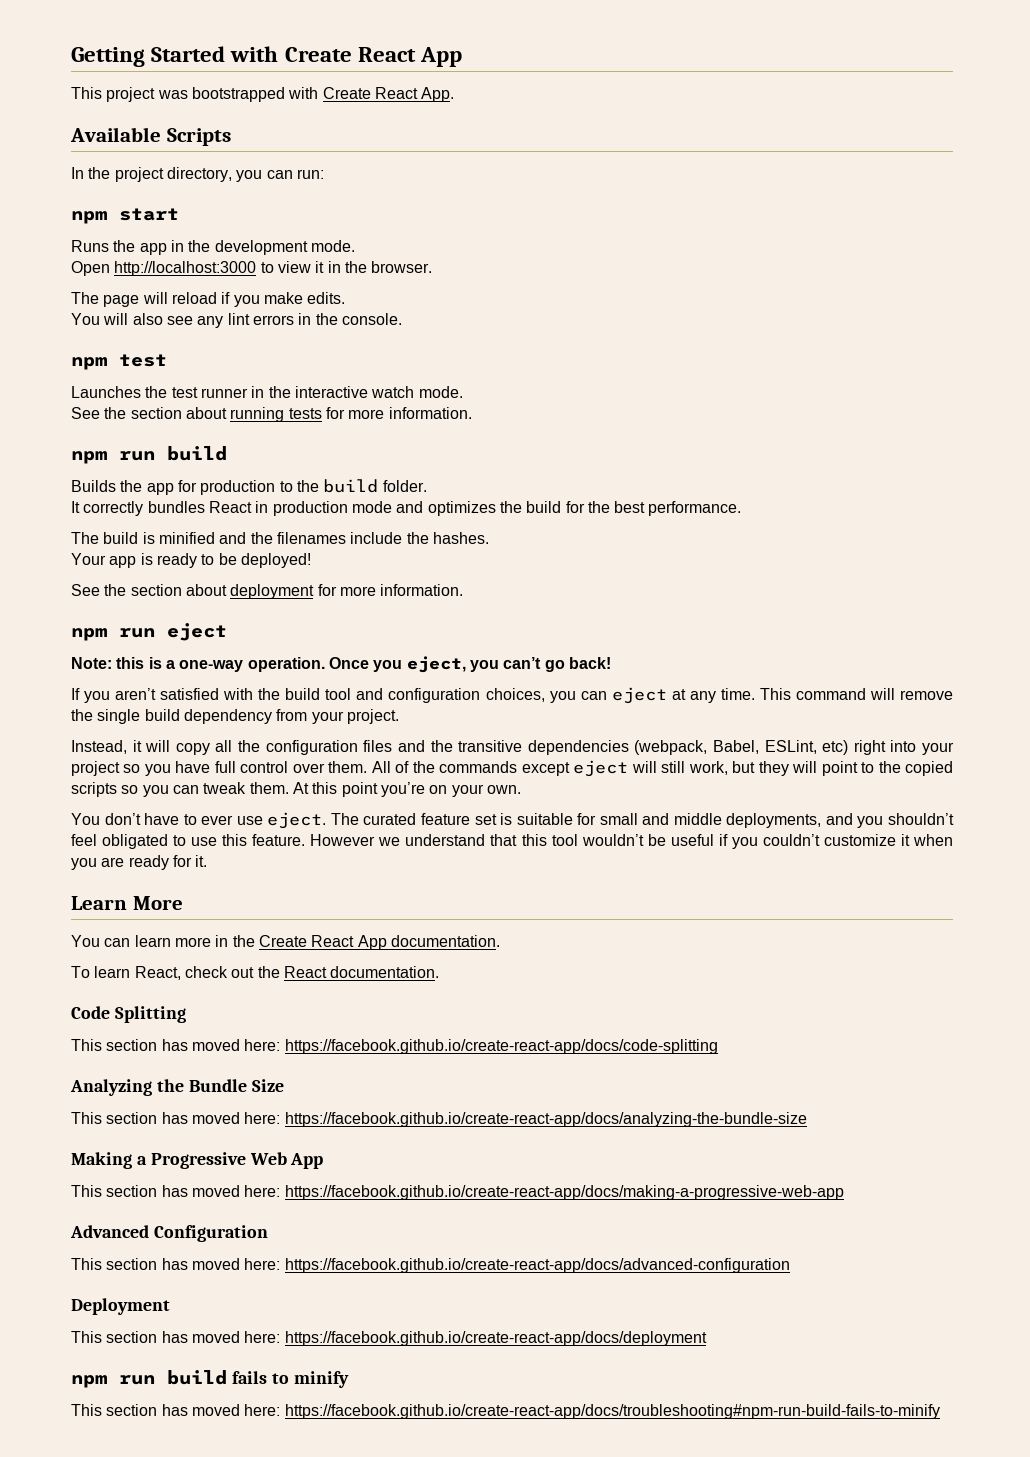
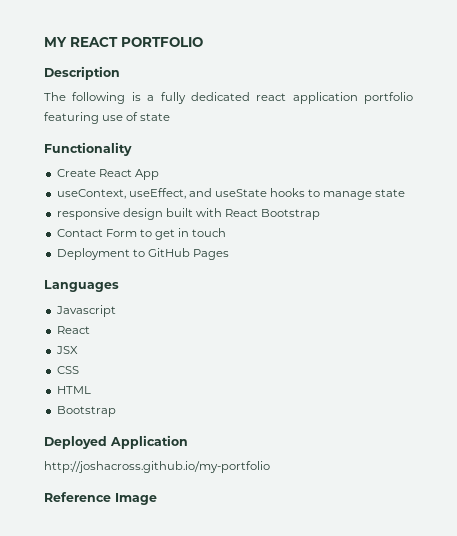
- Getting Started with Create React App
- This project was bootstrapped with Create React App.
- Available Scripts
- In the project directory, you can run:
- npm start
- Runs the app in the development mode.
- Open http://localhost:3000 to view it in the browser.
- The page will reload if you make edits.
- You will also see any lint errors in the console.
- npm test
- Launches the test runner in the interactive watch mode.
- See the section about running tests for more information.
- npm run build
- Builds the app for production to the build folder.
- It correctly bundles React in production mode and optimizes the build for the best performance.
- The build is minified and the filenames include the hashes.
- Your app is ready to be deployed!
- See the section about deployment for more information.
- npm run eject
- Note: this is a one-way operation. Once you eject, you can’t go back!
- If you aren’t satisfied with the build tool and configuration choices, you can eject at any time. This command will remove the single build dependency from your project.
- Instead, it will copy all the configuration files and the transitive dependencies (webpack, Babel, ESLint, etc) right into your project so you have full control over them. All of the commands except eject will still work, but they will point to the copied scripts so you can tweak them. At this point you’re on your own.
- You don’t have to ever use eject. The curated feature set is suitable for small and middle deployments, and you shouldn’t feel obligated to use this feature. However we understand that this tool wouldn’t be useful if you couldn’t customize it when you are ready for it.
- Learn More
- You can learn more in the Create React App documentation.
- To learn React, check out the React documentation.
- Code Splitting
- This section has moved here: https://facebook.github.io/create-react-app/docs/code-splitting
- Analyzing the Bundle Size
- This section has moved here: https://facebook.github.io/create-react-app/docs/analyzing-the-bundle-size
- Making a Progressive Web App
- This section has moved here: https://facebook.github.io/create-react-app/docs/making-a-progressive-web-app
- Advanced Configuration
- This section has moved here: https://facebook.github.io/create-react-app/docs/advanced-configuration
- Deployment
- This section has moved here: https://facebook.github.io/create-react-app/docs/deployment
- npm run build fails to minify
- This section has moved here: https://facebook.github.io/create-react-app/docs/troubleshooting#npm-run-build-fails-to-minify
+ MY REACT PORTFOLIO
+ Description
+ The following is a fully dedicated react application portfolio featuring use of state
+ Functionality
+ Create React App
+ useContext, useEffect, and useState hooks to manage state
+ responsive design built with React Bootstrap
+ Contact Form to get in touch
+ Deployment to GitHub Pages
+ Languages
+ Javascript
+ React
+ JSX
+ CSS
+ HTML
+ Bootstrap
+ Deployed Application
+ http://joshacross.github.io/my-portfolio
+ Reference Image

